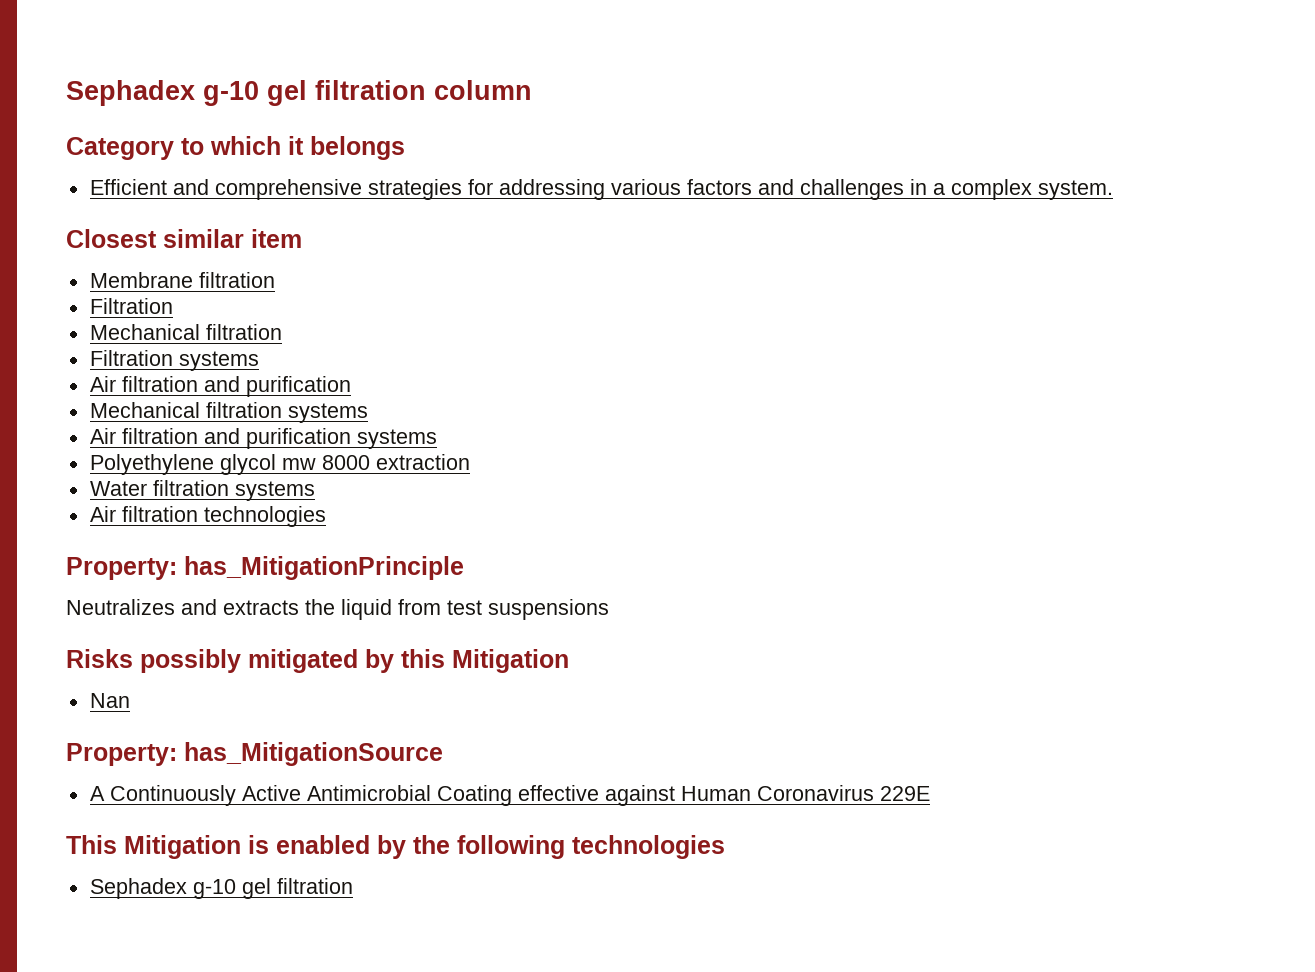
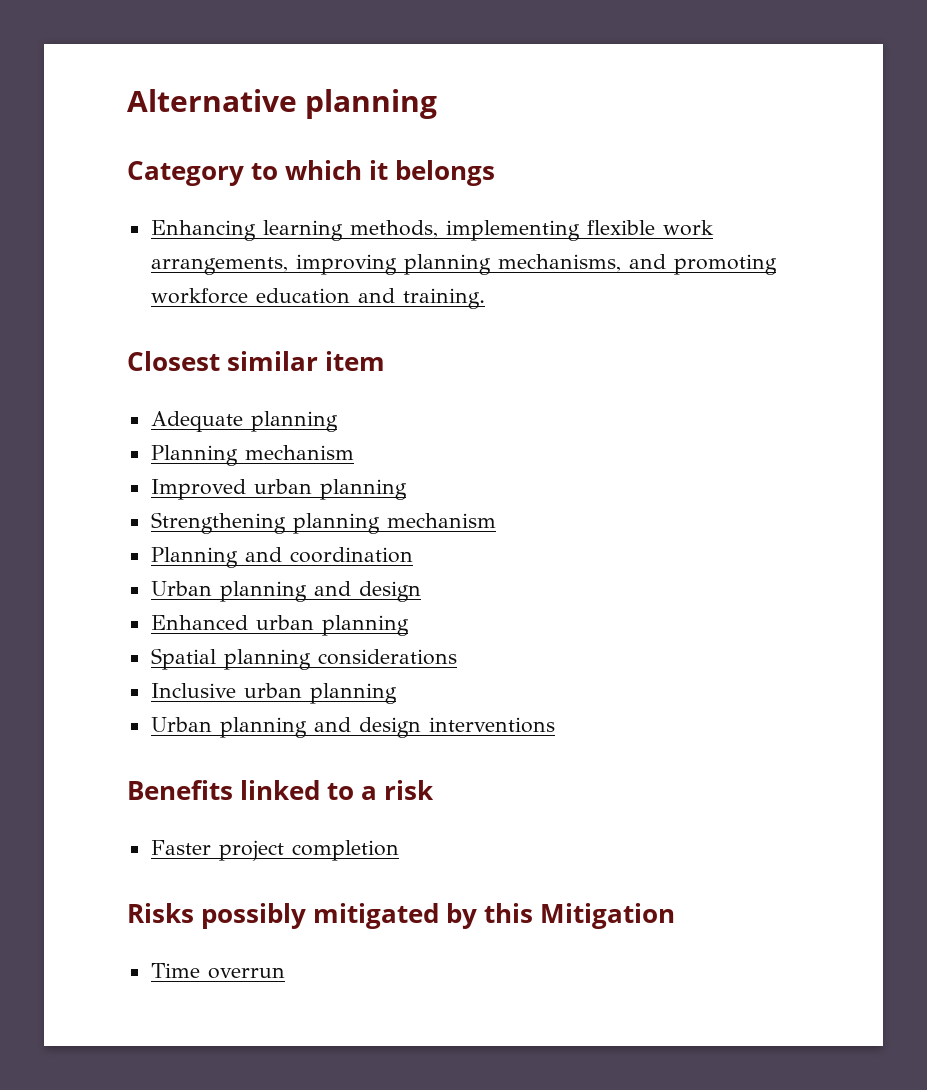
- Sephadex g-10 gel filtration column
+ Alternative planning
- Efficient and comprehensive strategies for addressing various factors and challenges in a complex system.
+ Enhancing learning methods, implementing flexible work arrangements, improving planning mechanisms, and promoting workforce education and training.
  Closest similar item
- Membrane filtration
- Filtration
- Mechanical filtration
- Filtration systems
- Air filtration and purification
- Mechanical filtration systems
- Air filtration and purification systems
- Polyethylene glycol mw 8000 extraction
- Water filtration systems
- Air filtration technologies
- Property: has_MitigationPrinciple
- Neutralizes and extracts the liquid from test suspensions
+ Adequate planning
+ Planning mechanism
+ Improved urban planning
+ Strengthening planning mechanism
+ Planning and coordination
+ Urban planning and design
+ Enhanced urban planning
+ Spatial planning considerations
+ Inclusive urban planning
+ Urban planning and design interventions
+ Benefits linked to a risk
+ Faster project completion
- Nan
- Property: has_MitigationSource
- A Continuously Active Antimicrobial Coating effective against Human Coronavirus 229E
- This Mitigation is enabled by the following technologies
- Sephadex g-10 gel filtration
+ Time overrun

